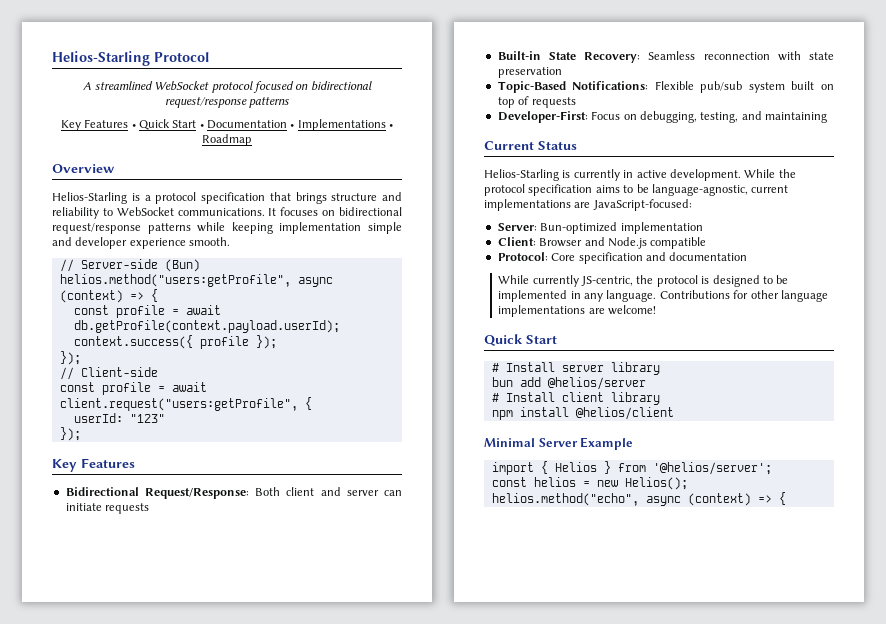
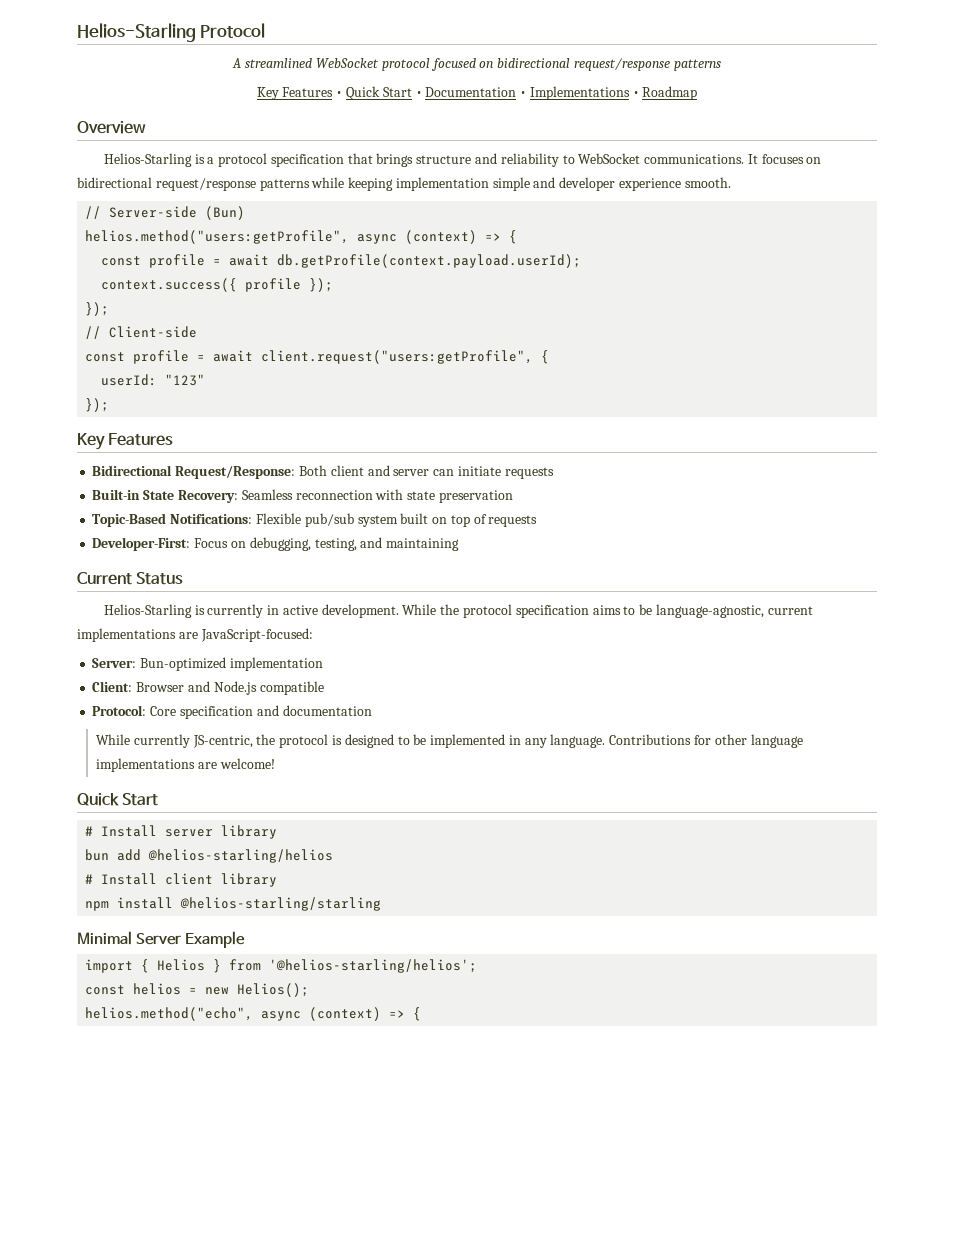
- bun add @helios/server
+ bun add @helios-starling/helios
- npm install @helios/client
+ npm install @helios-starling/starling
- import { Helios } from '@helios/server';
+ import { Helios } from '@helios-starling/helios';

